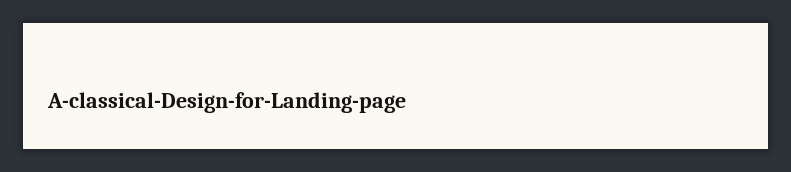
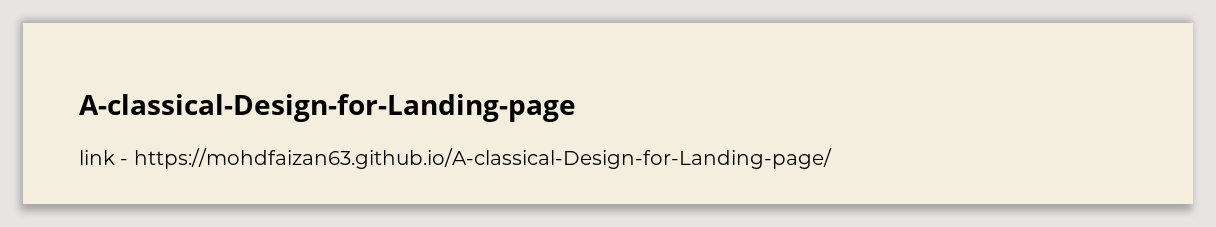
+ link - https://mohdfaizan63.github.io/A-classical-Design-for-Landing-page/

